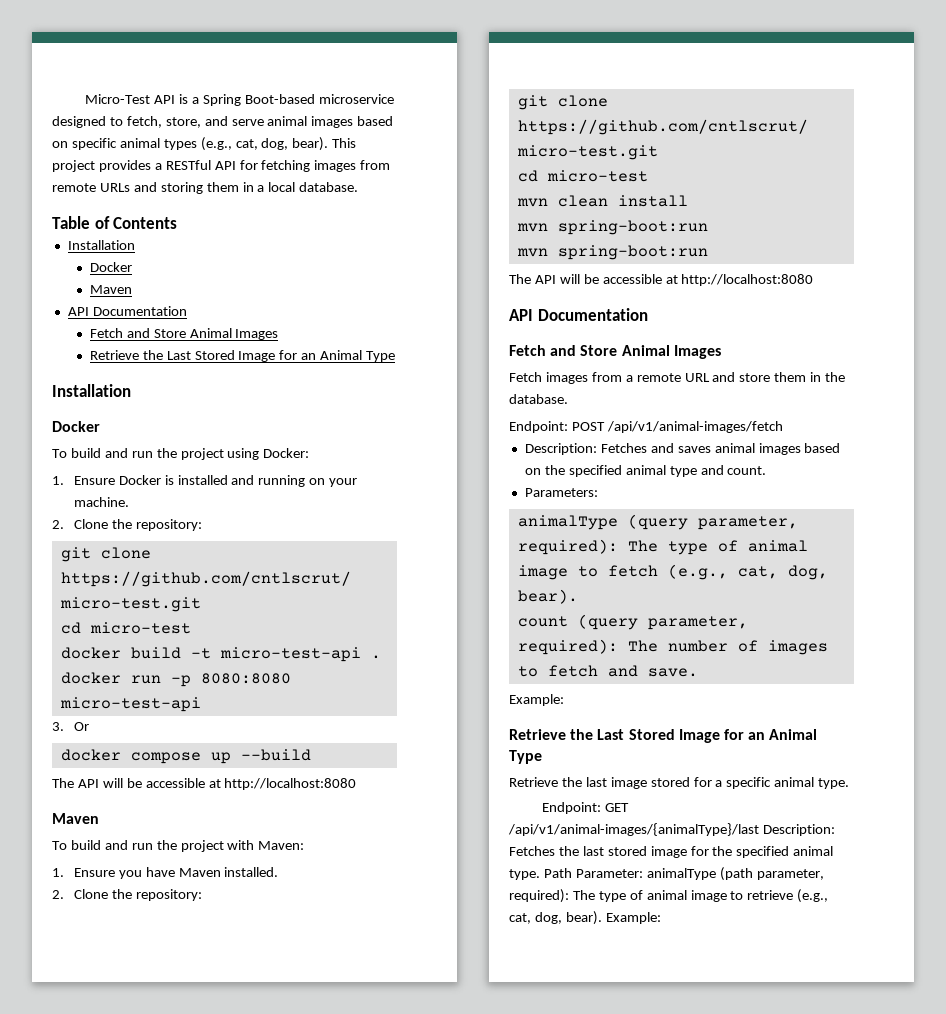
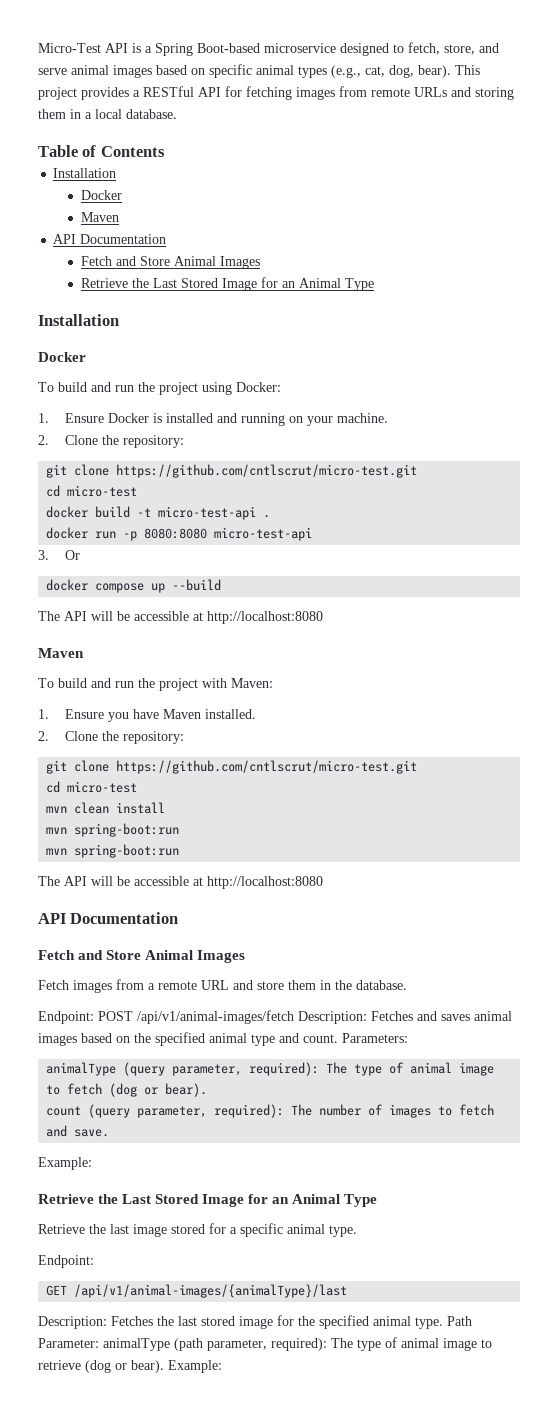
- Endpoint: POST /api/v1/animal-images/fetch
- Description: Fetches and saves animal images based on the specified animal type and count.
- Parameters:
+ Endpoint: POST /api/v1/animal-images/fetch Description: Fetches and saves animal images based on the specified animal type and count. Parameters:
- animalType (query parameter, required): The type of animal image to fetch (e.g., cat, dog, bear).
+ animalType (query parameter, required): The type of animal image to fetch (dog or bear).
  Retrieve the last image stored for a specific animal type.
- Endpoint: GET /api/v1/animal-images/{animalType}/last Description: Fetches the last stored image for the specified animal type.
+ Endpoint:
+ GET /api/v1/animal-images/{animalType}/last
+ Description: Fetches the last stored image for the specified animal type.
- Path Parameter: animalType (path parameter, required): The type of animal image to retrieve (e.g., cat, dog, bear).
+ Path Parameter: animalType (path parameter, required): The type of animal image to retrieve (dog or bear).

